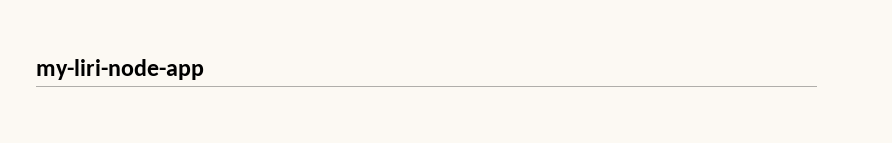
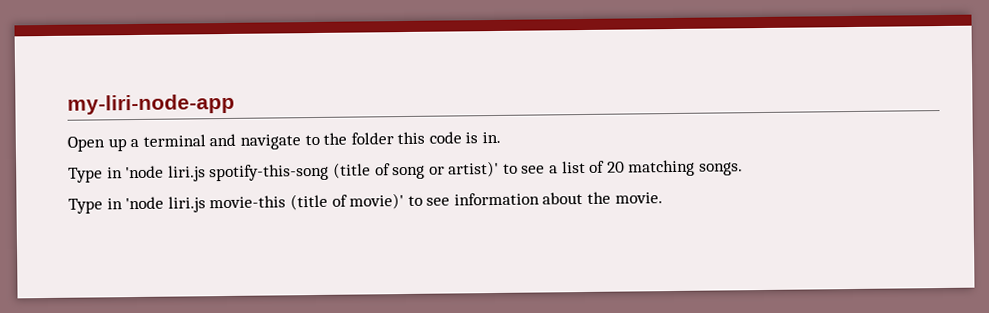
+ Open up a terminal and navigate to the folder this code is in.
+ Type in 'node liri.js spotify-this-song (title of song or artist)' to see a list of 20 matching songs.
+ Type in 'node liri.js movie-this (title of movie)' to see information about the movie.

